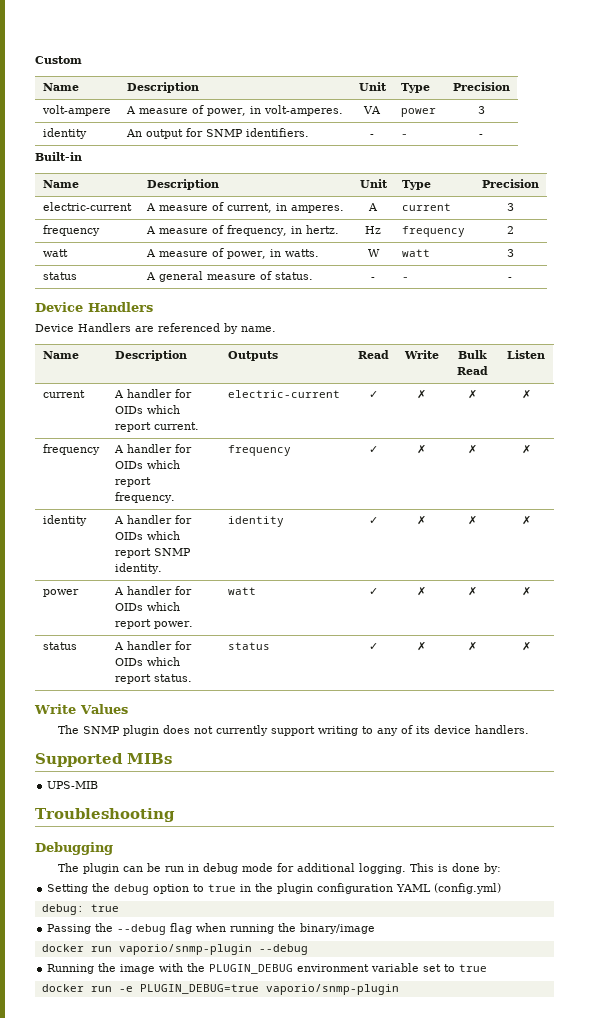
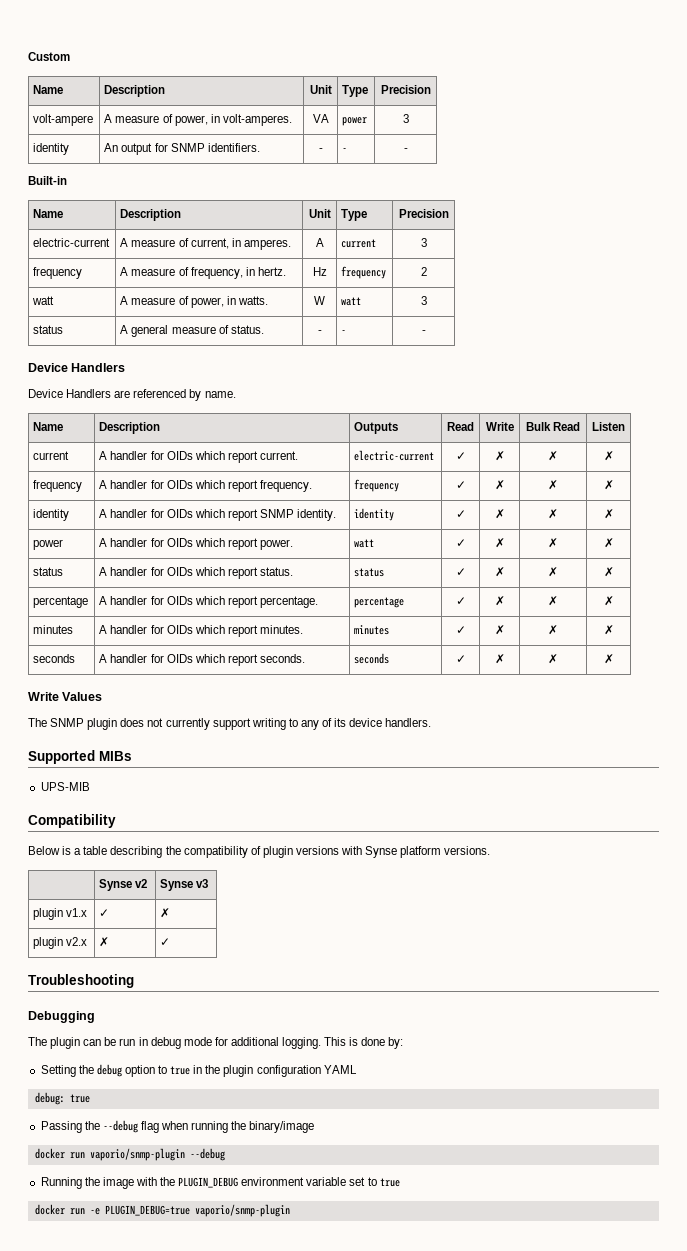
+ percentage | A handler for OIDs which report percentage. | percentage | ✓ | ✗ | ✗ | ✗
+ minutes | A handler for OIDs which report minutes. | minutes | ✓ | ✗ | ✗ | ✗
+ seconds | A handler for OIDs which report seconds. | seconds | ✓ | ✗ | ✗ | ✗
+ Compatibility
+ Below is a table describing the compatibility of plugin versions with Synse platform versions.
+ | Synse v2 | Synse v3
+ plugin v1.x | ✓ | ✗
+ plugin v2.x | ✗ | ✓
- Setting the debug option to true in the plugin configuration YAML (config.yml)
+ Setting the debug option to true in the plugin configuration YAML

